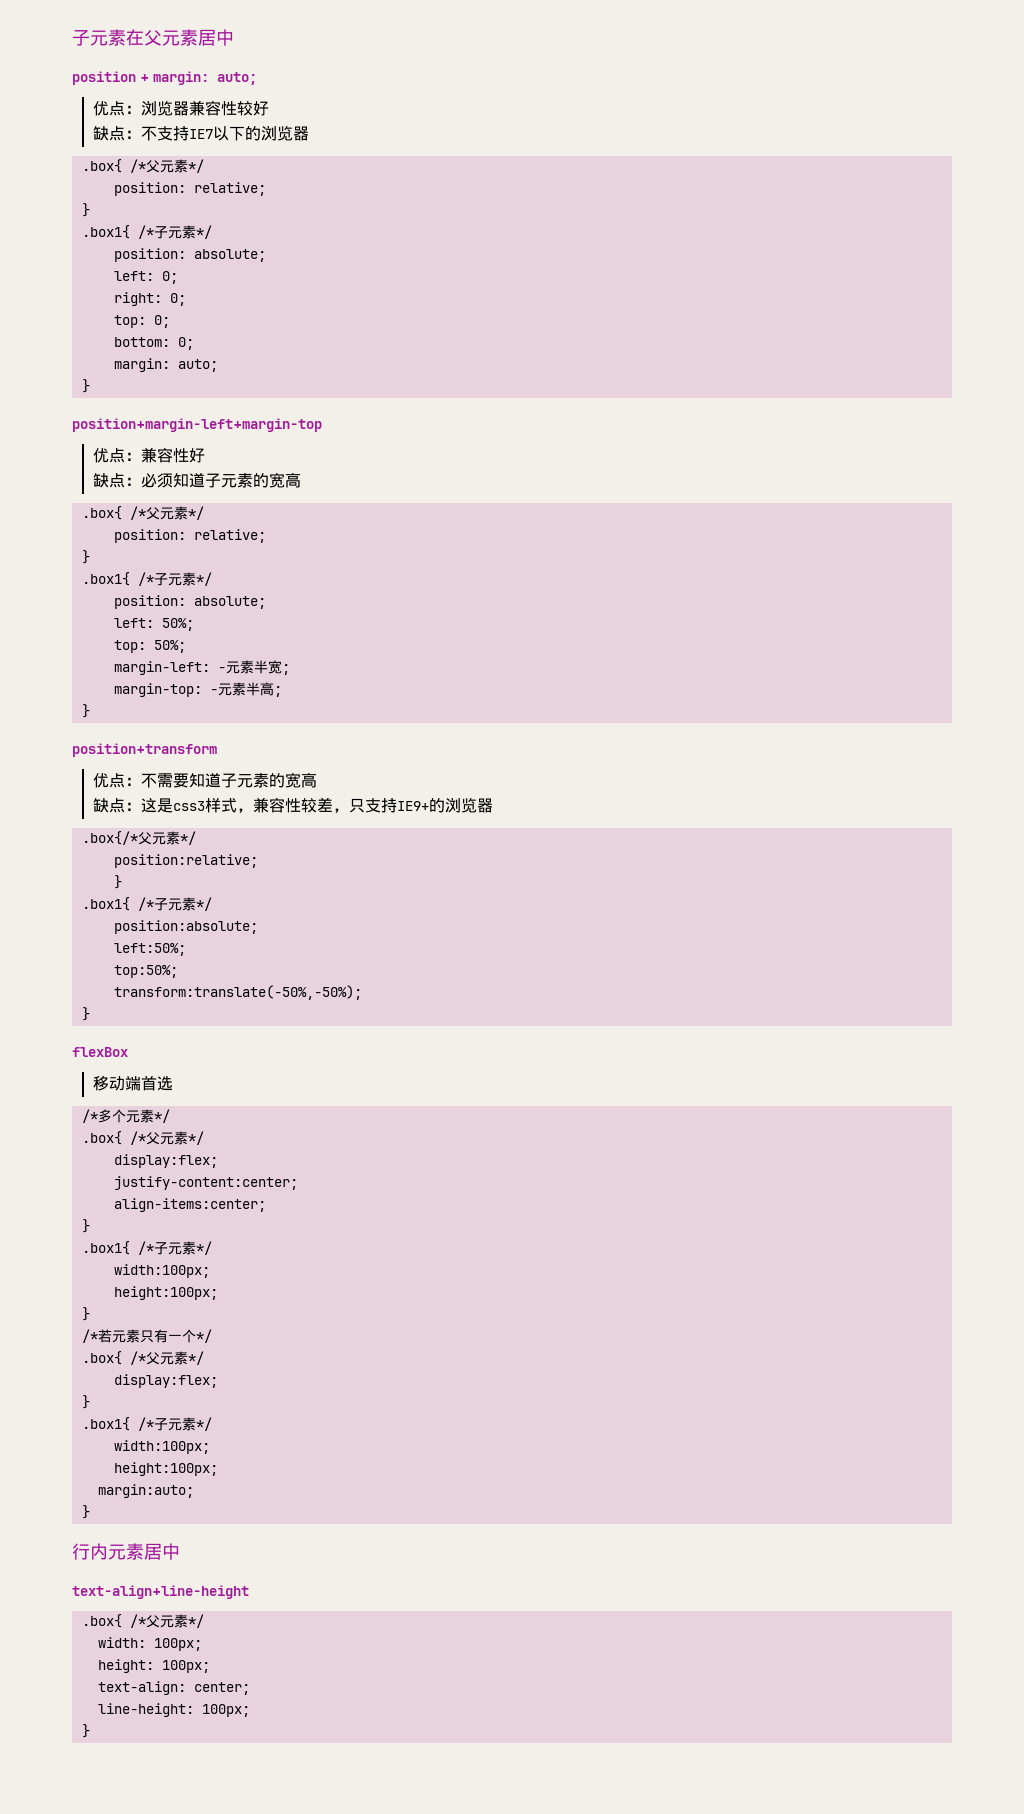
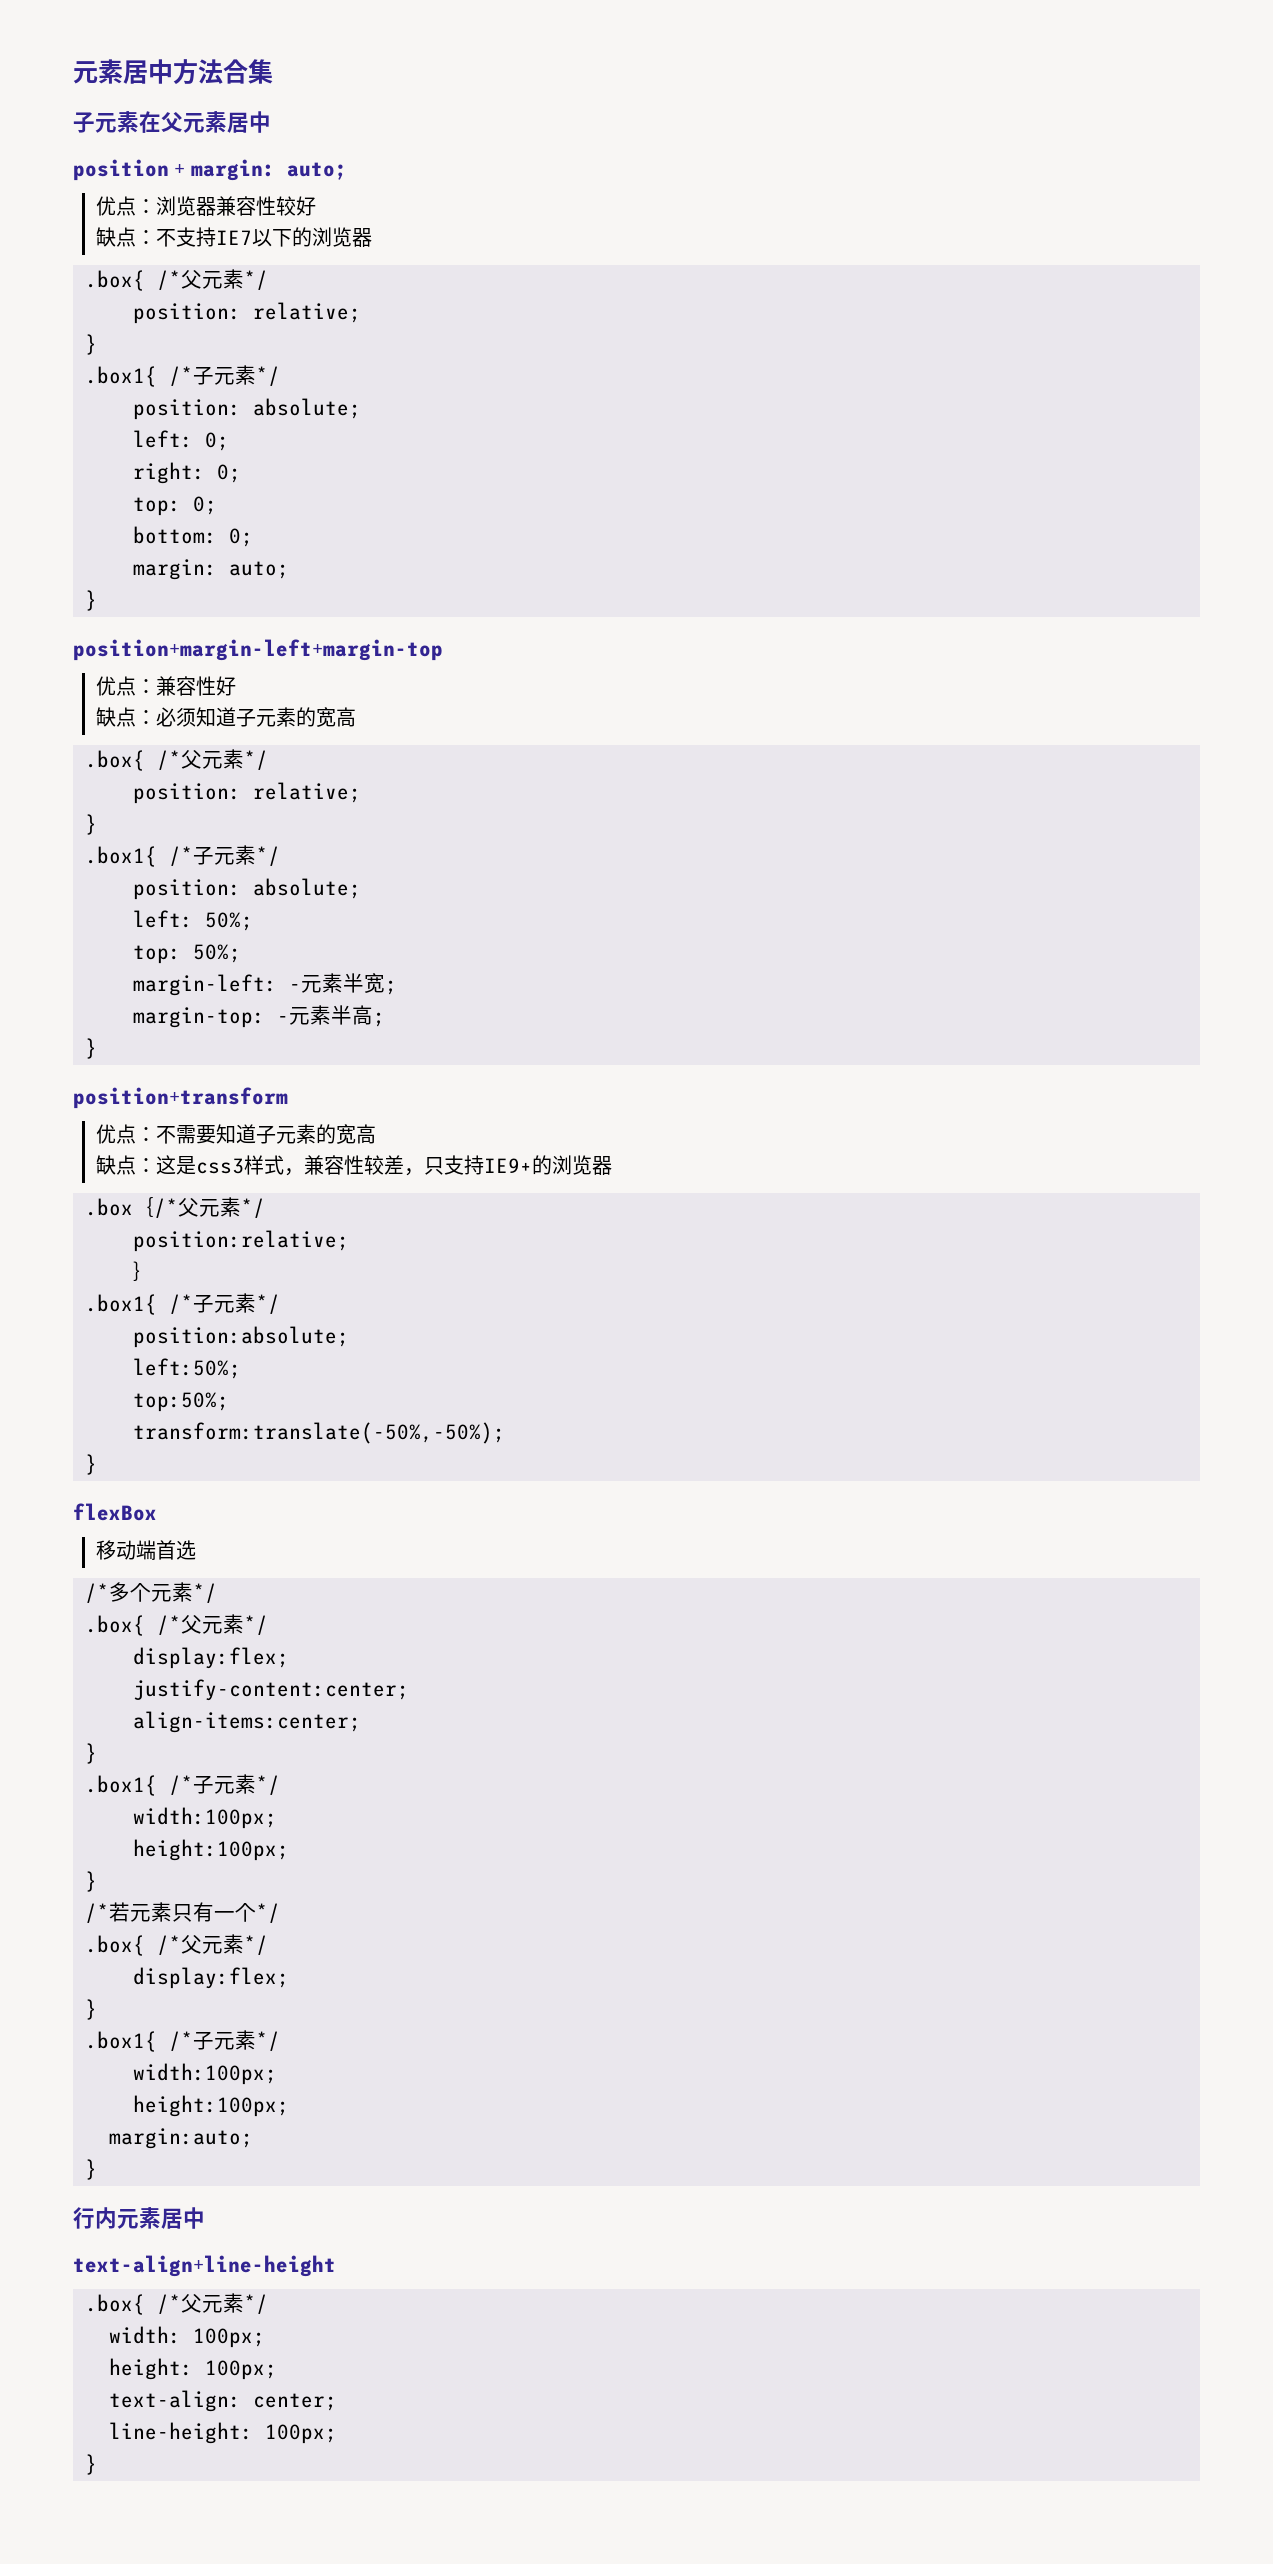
+ 元素居中方法合集

